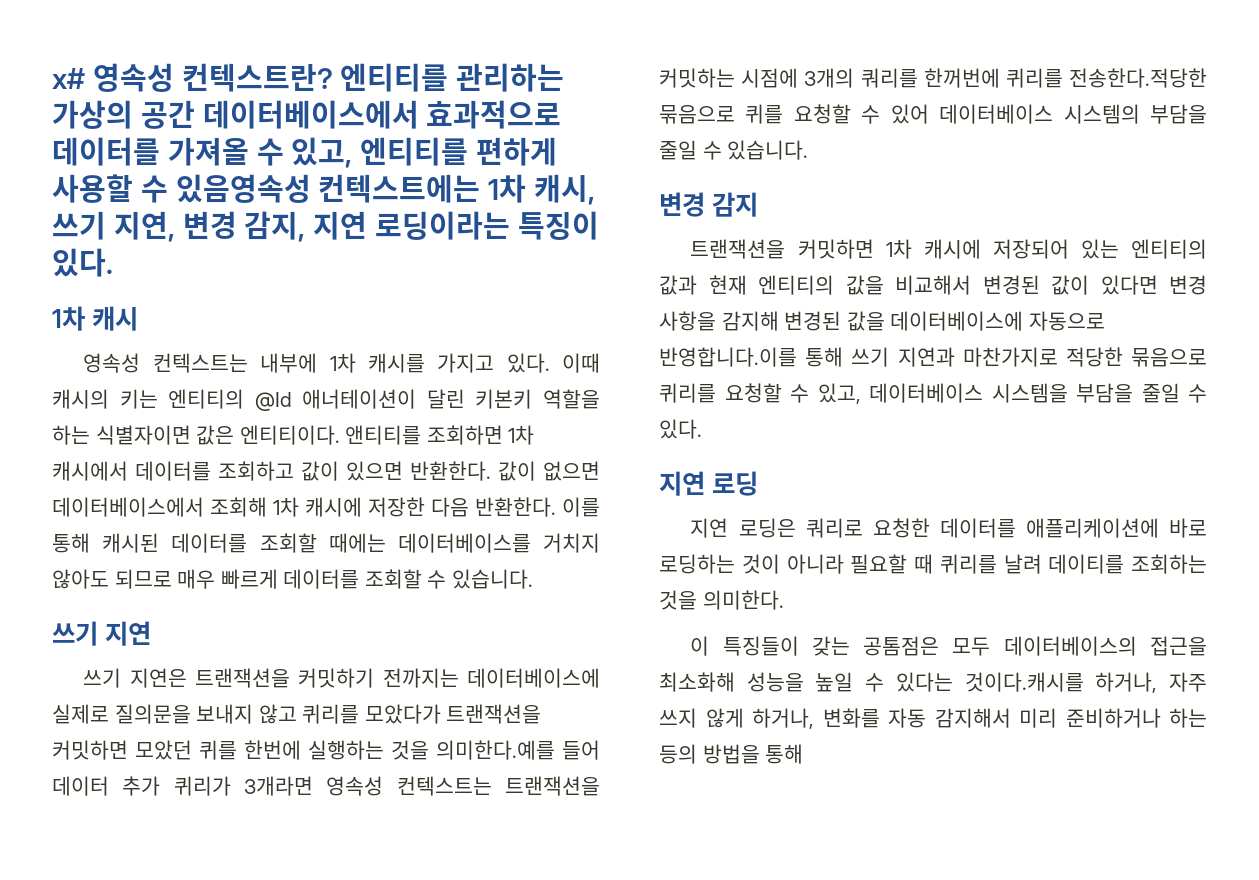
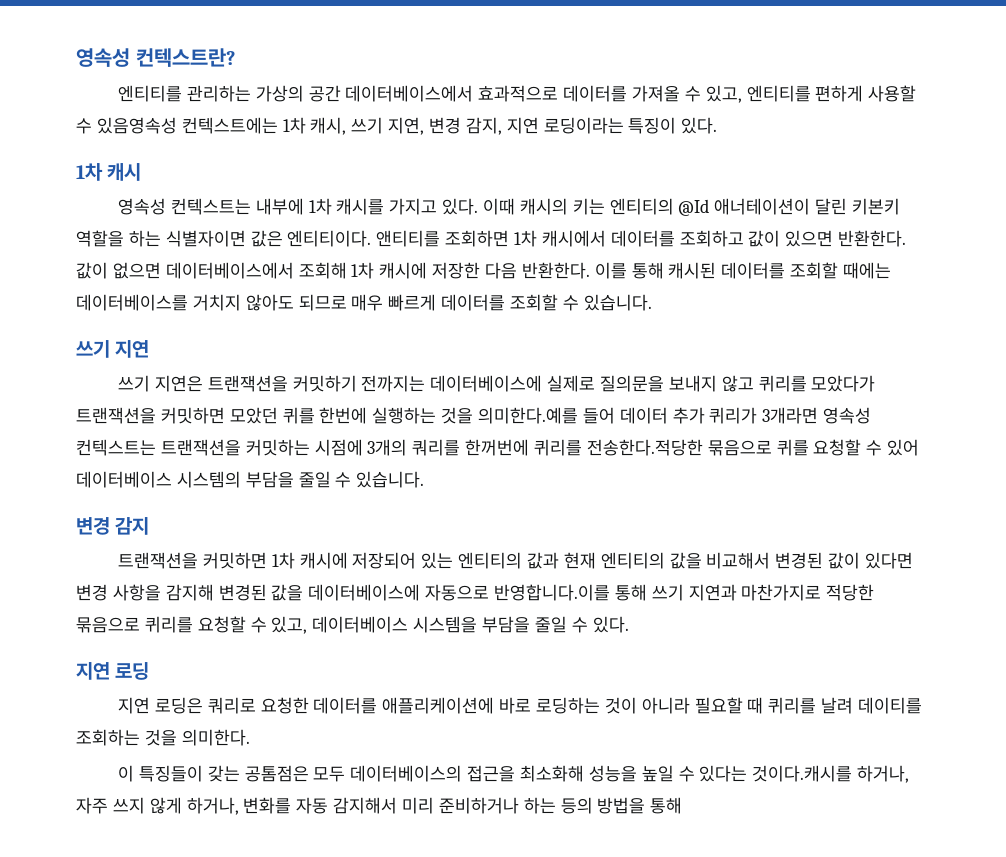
- x# 영속성 컨텍스트란? 엔티티를 관리하는 가상의 공간 데이터베이스에서 효과적으로 데이터를 가져올 수 있고, 엔티티를 편하게 사용할 수 있음영속성 컨텍스트에는 1차 캐시, 쓰기 지연, 변경 감지, 지연 로딩이라는 특징이 있다.
+ 영속성 컨텍스트란?
+ 엔티티를 관리하는 가상의 공간 데이터베이스에서 효과적으로 데이터를 가져올 수 있고, 엔티티를 편하게 사용할 수 있음영속성 컨텍스트에는 1차 캐시, 쓰기 지연, 변경 감지, 지연 로딩이라는 특징이 있다.

